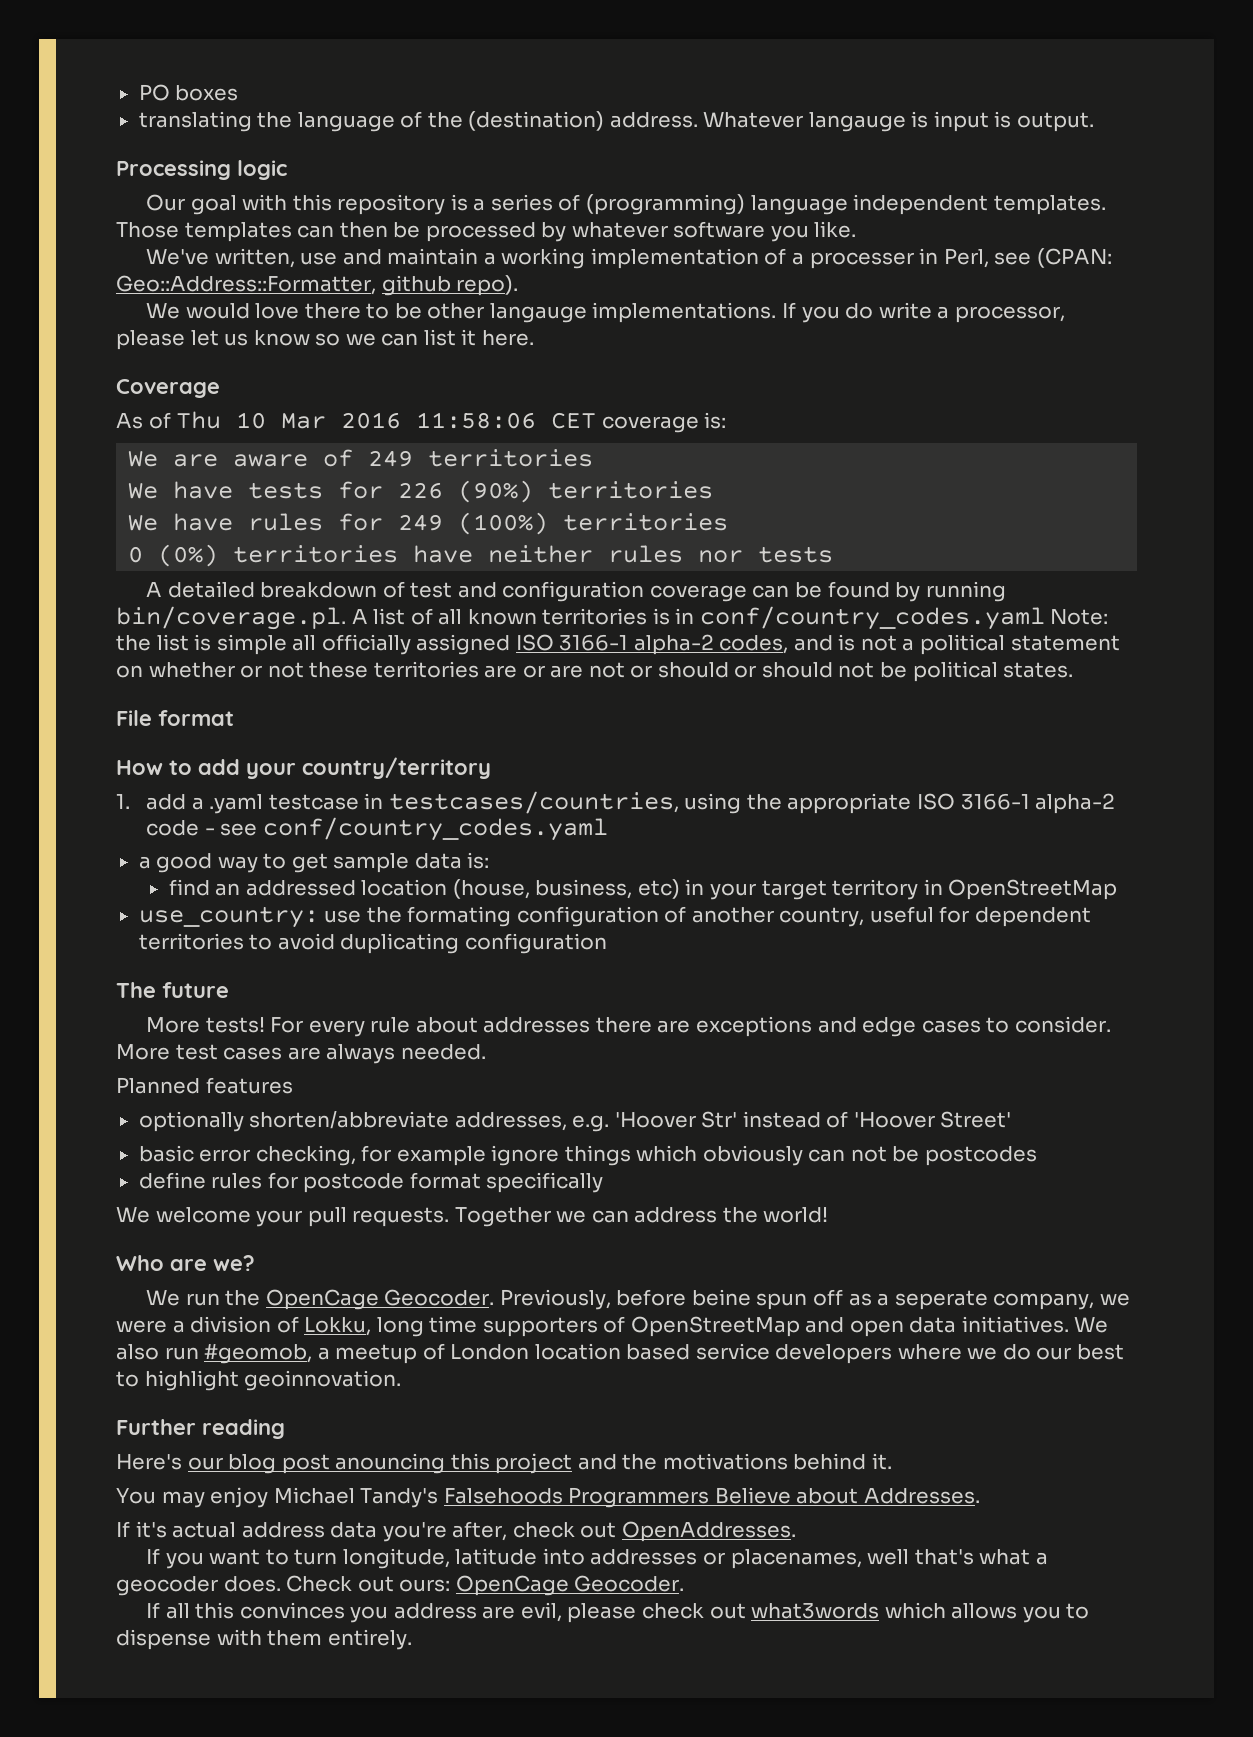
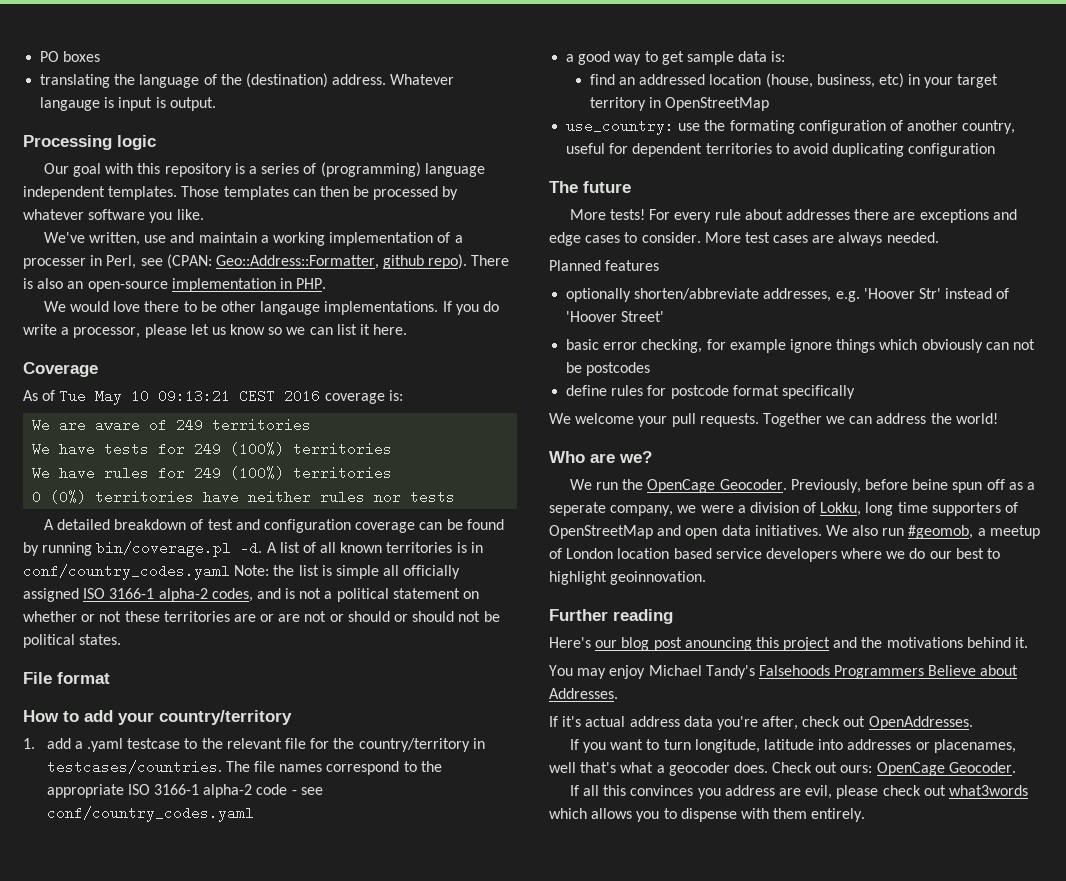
+ There is also an open-source implementation in PHP.
- As of Thu 10 Mar 2016 11:58:06 CET coverage is:
+ As of Tue May 10 09:13:21 CEST 2016 coverage is:
- We have tests for 226 (90%) territories
+ We have tests for 249 (100%) territories
- A detailed breakdown of test and configuration coverage can be found by running bin/coverage.pl. A list of all known territories is in conf/country_codes.yaml Note: the list is simple all officially assigned ISO 3166-1 alpha-2 codes, and is not a political statement on whether or not these territories are or are not or should or should not be political states.
+ A detailed breakdown of test and configuration coverage can be found by running bin/coverage.pl -d. A list of all known territories is in conf/country_codes.yaml Note: the list is simple all officially assigned ISO 3166-1 alpha-2 codes, and is not a political statement on whether or not these territories are or are not or should or should not be political states.
- 1. add a .yaml testcase in testcases/countries, using the appropriate ISO 3166-1 alpha-2 code - see conf/country_codes.yaml
+ 1. add a .yaml testcase to the relevant file for the country/territory in testcases/countries. The file names correspond to the appropriate ISO 3166-1 alpha-2 code - see conf/country_codes.yaml

